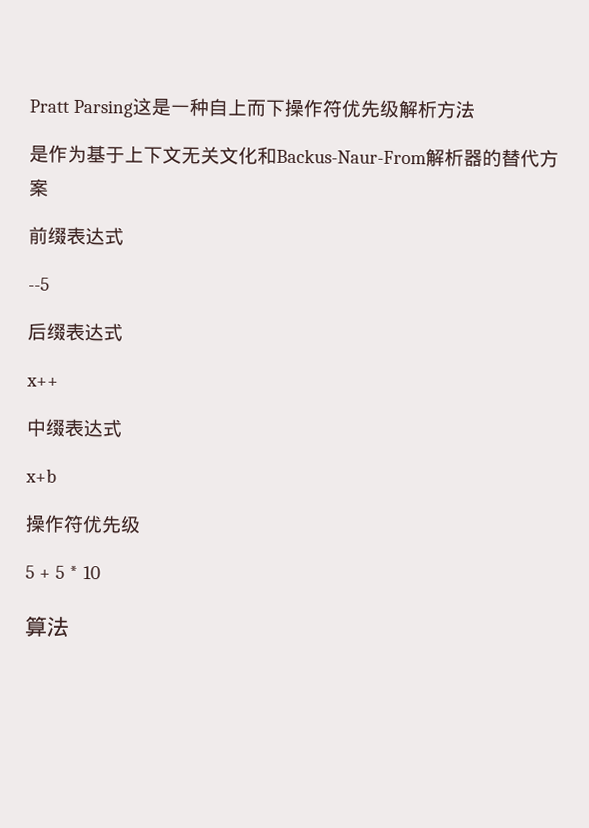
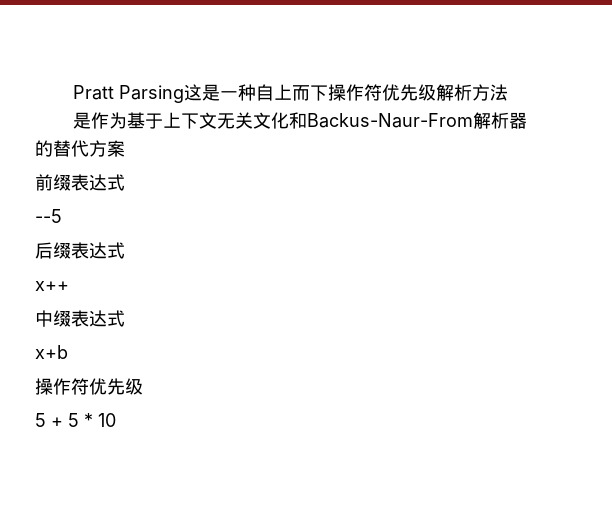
- 算法

